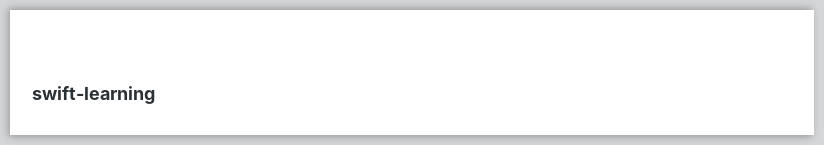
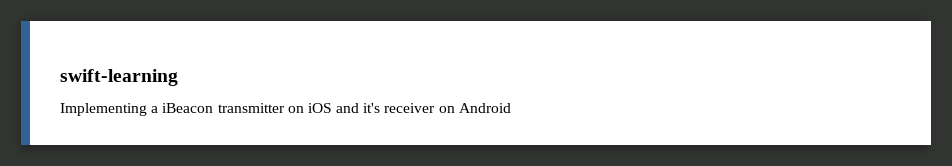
+ Implementing a iBeacon transmitter on iOS and it's receiver on Android

